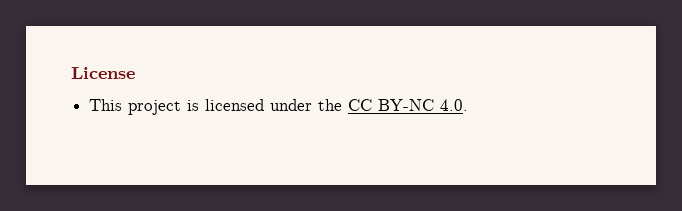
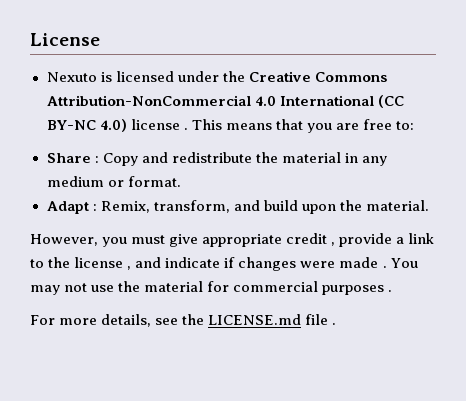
- This project is licensed under the CC BY-NC 4.0.
+ Nexuto is licensed under the Creative Commons Attribution-NonCommercial 4.0 International (CC BY-NC 4.0) license . This means that you are free to:
+ Share : Copy and redistribute the material in any medium or format.
+ Adapt : Remix, transform, and build upon the material.
+ However, you must give appropriate credit , provide a link to the license , and indicate if changes were made . You may not use the material for commercial purposes .
+ For more details, see the LICENSE.md file .

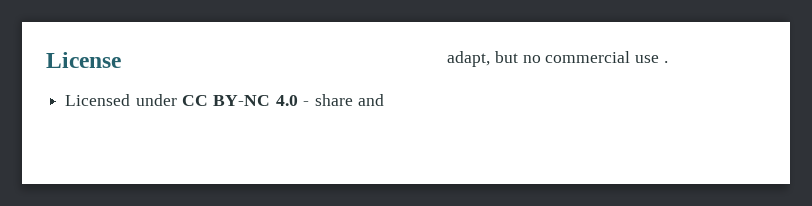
- Nexuto is licensed under the Creative Commons Attribution-NonCommercial 4.0 International (CC BY-NC 4.0) license . This means that you are free to:
- Share : Copy and redistribute the material in any medium or format.
- Adapt : Remix, transform, and build upon the material.
- However, you must give appropriate credit , provide a link to the license , and indicate if changes were made . You may not use the material for commercial purposes .
- For more details, see the LICENSE.md file .
+ Licensed under CC BY-NC 4.0 - share and adapt, but no commercial use .

